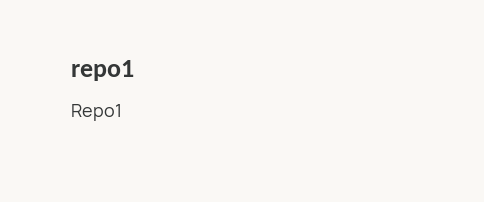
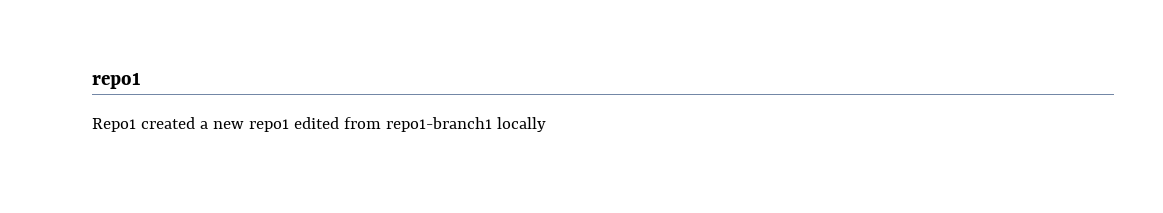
- Repo1
+ Repo1 created a new repo1 edited from repo1-branch1 locally

